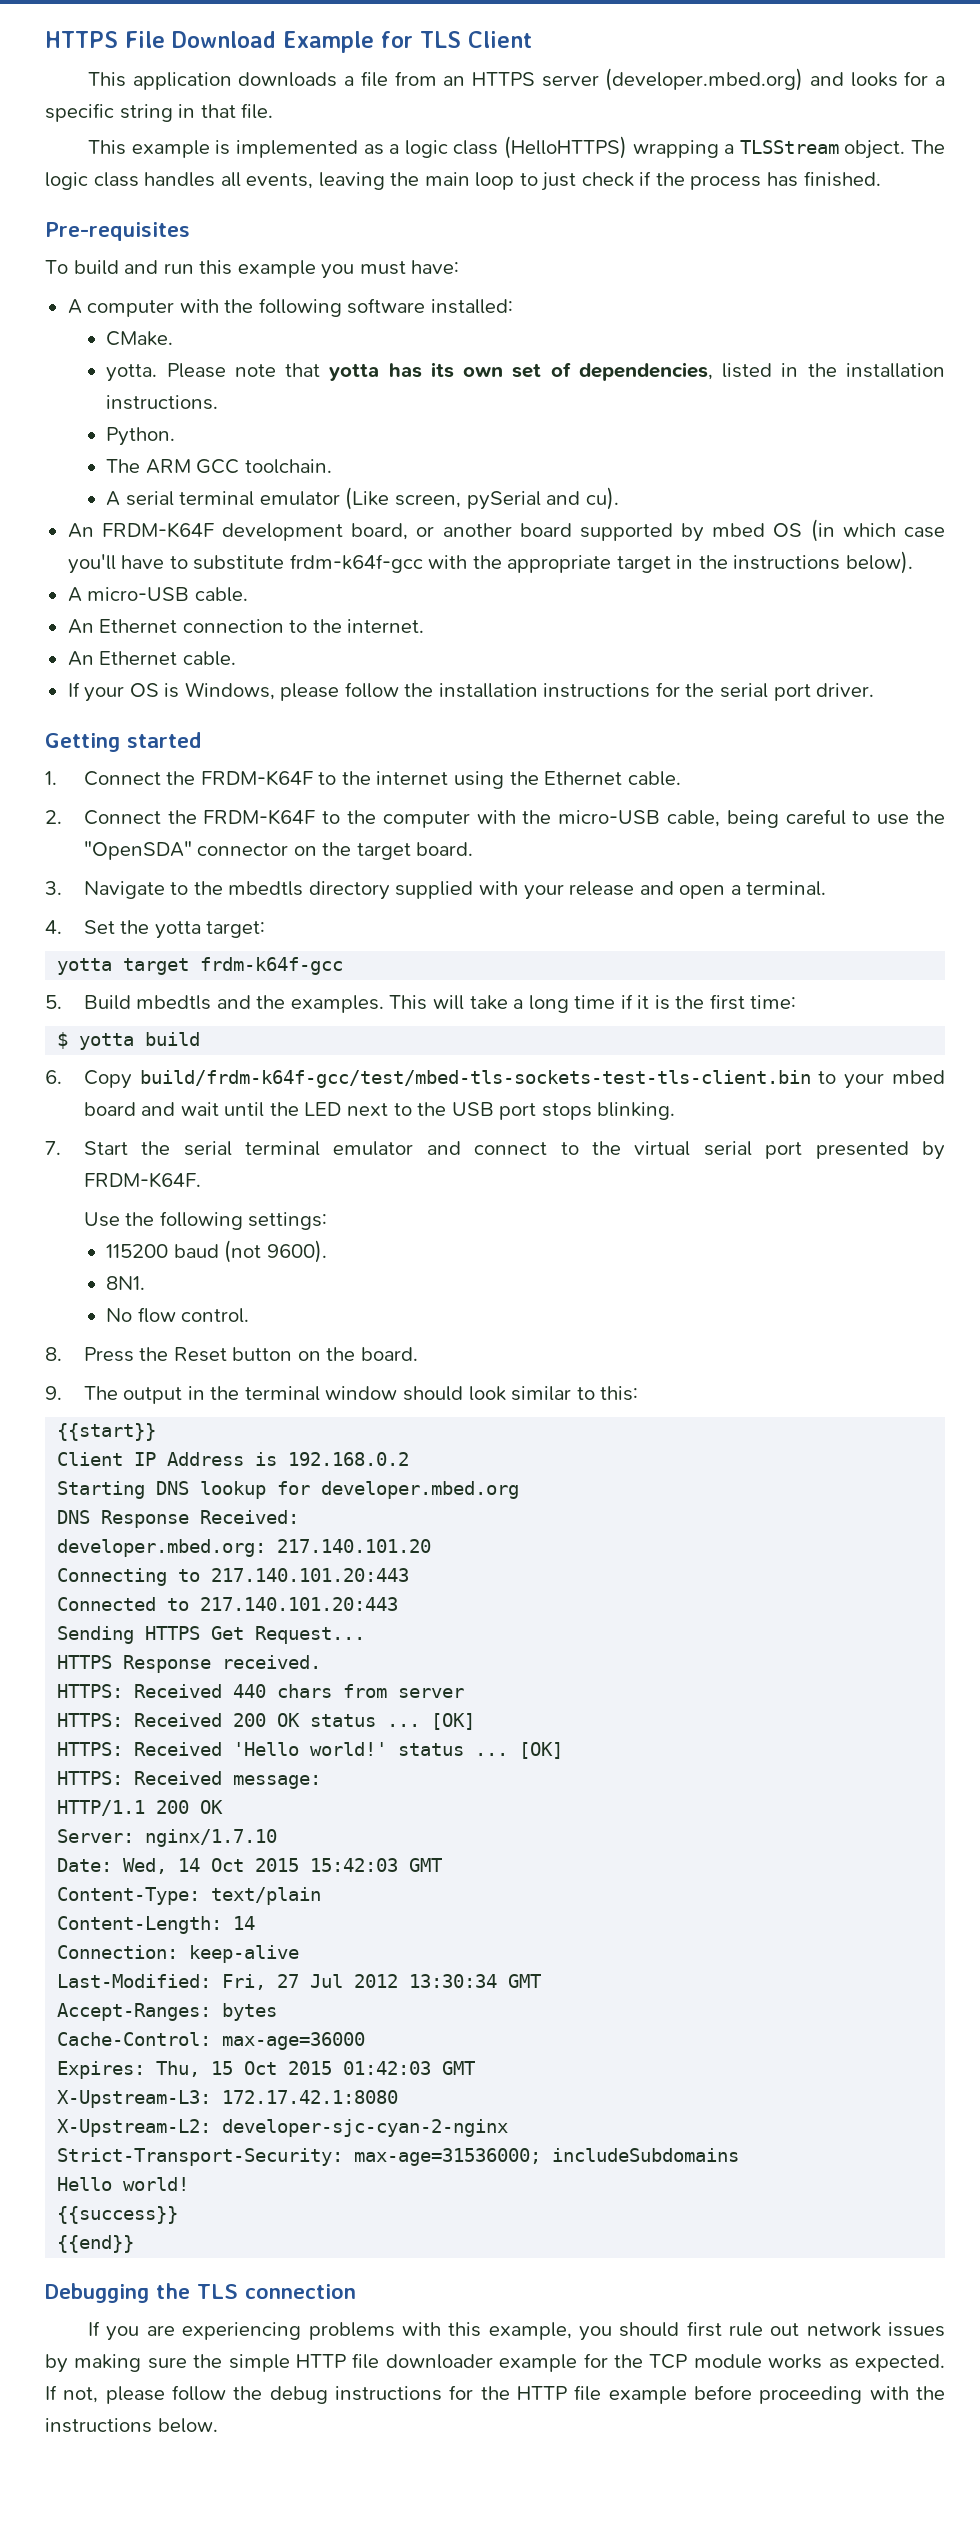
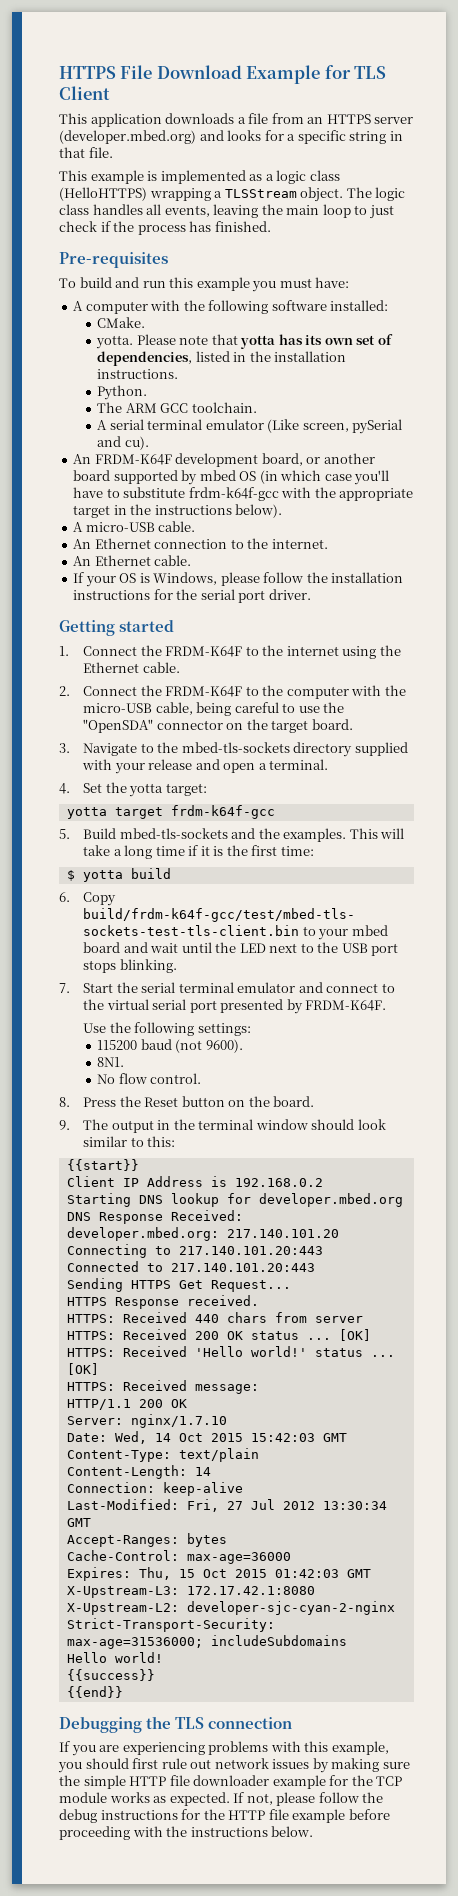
- 3. Navigate to the mbedtls directory supplied with your release and open a terminal.
+ 3. Navigate to the mbed-tls-sockets directory supplied with your release and open a terminal.
- 5. Build mbedtls and the examples.
+ 5. Build mbed-tls-sockets and the examples.

